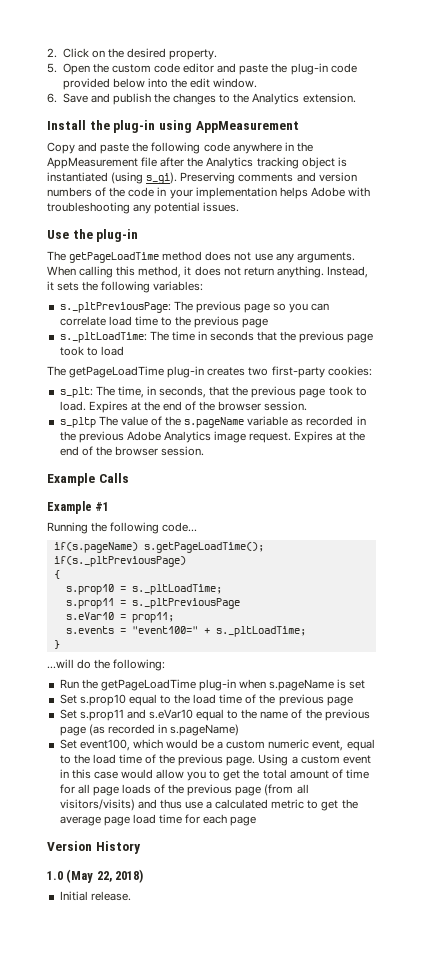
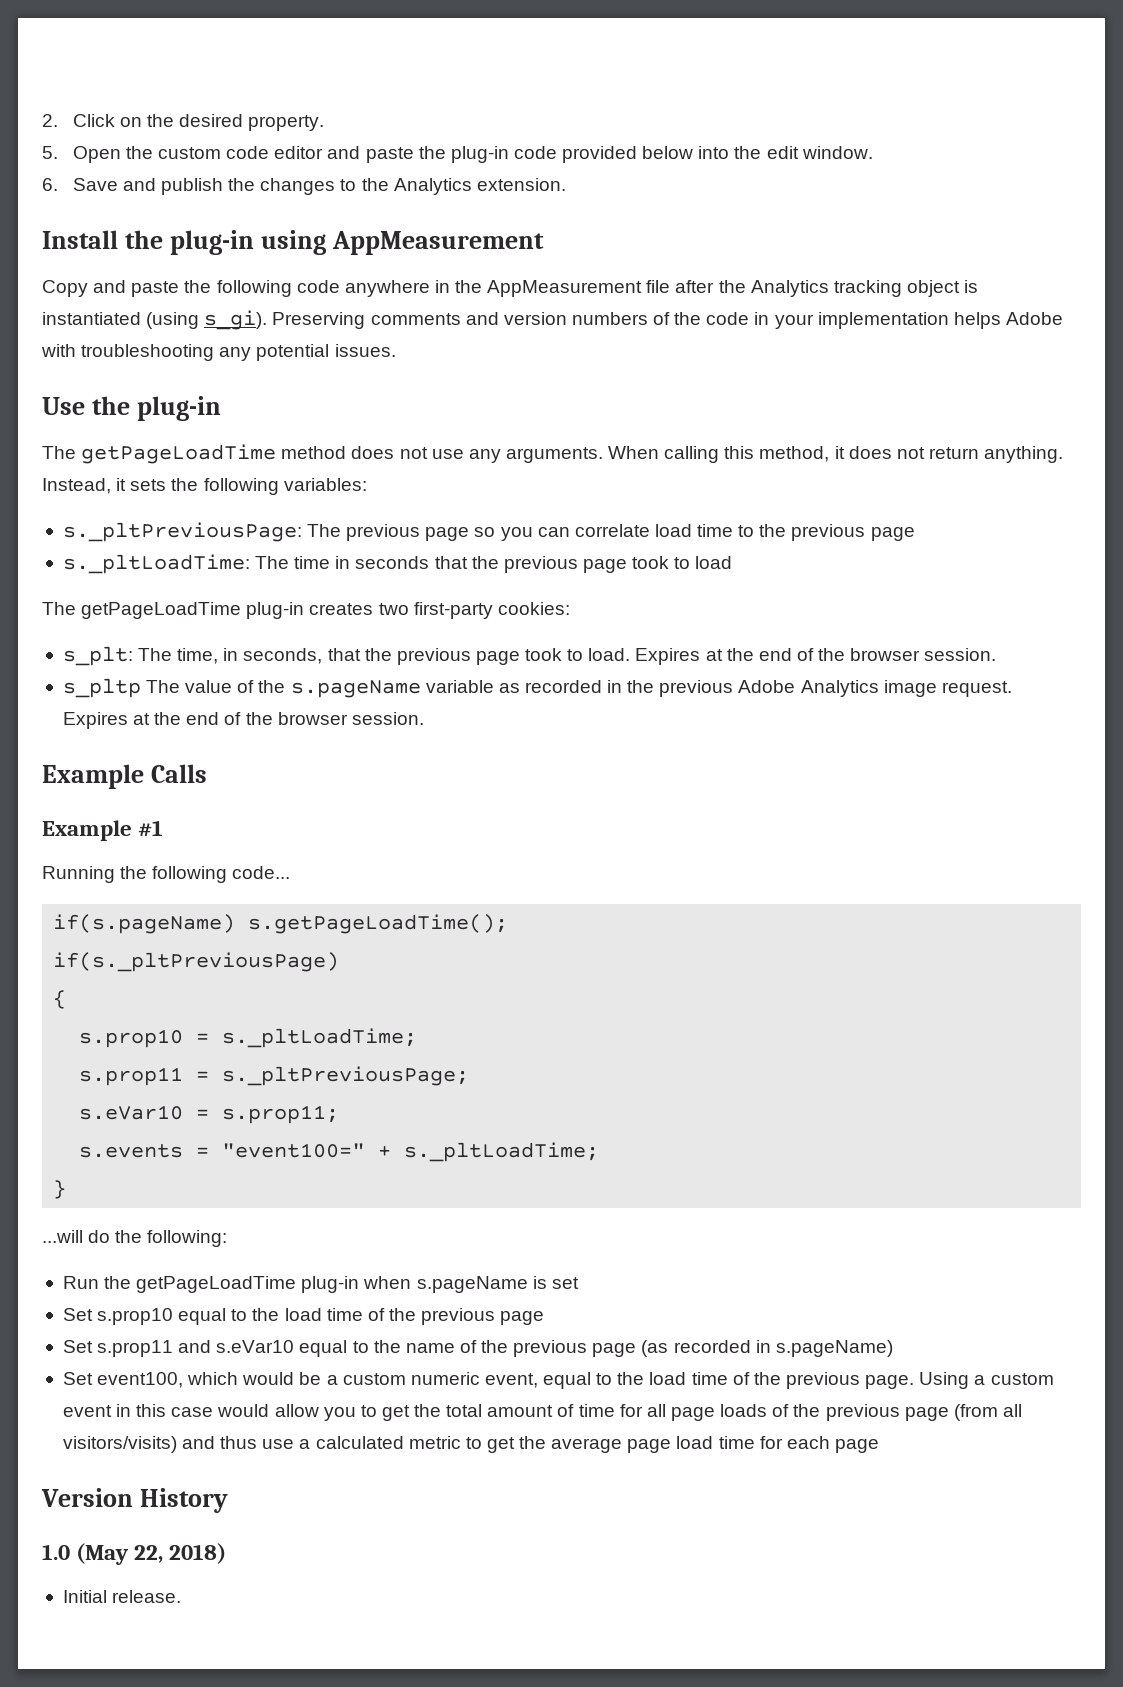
- s.prop11 = s._pltPreviousPage
+ s.prop11 = s._pltPreviousPage;
- s.eVar10 = prop11;
+ s.eVar10 = s.prop11;

